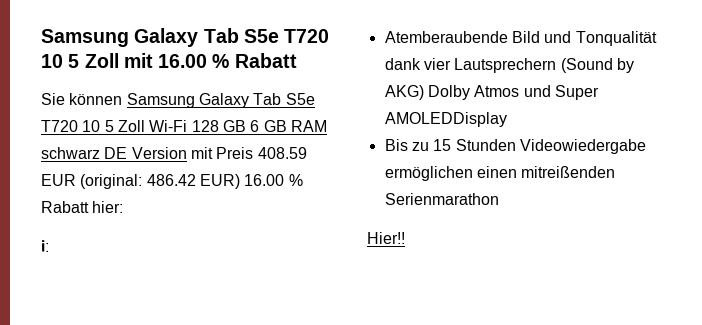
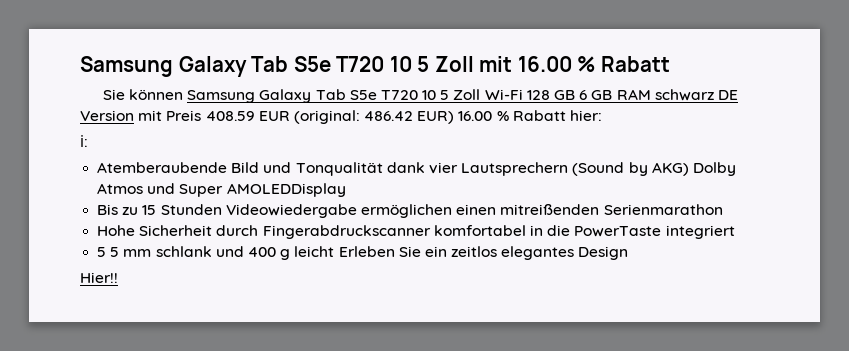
+ Hohe Sicherheit durch Fingerabdruckscanner komfortabel in die PowerTaste integriert
+ 5 5 mm schlank und 400 g leicht Erleben Sie ein zeitlos elegantes Design

